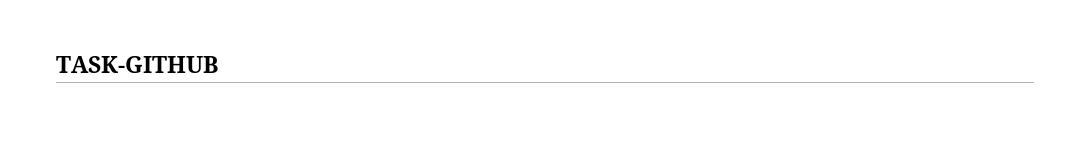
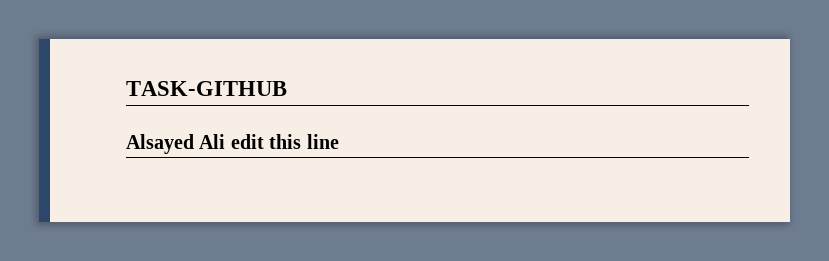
+ Alsayed Ali edit this line

